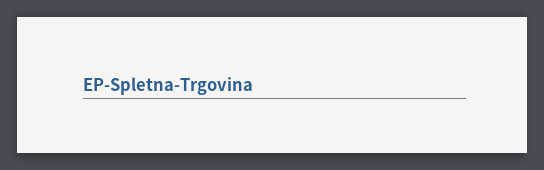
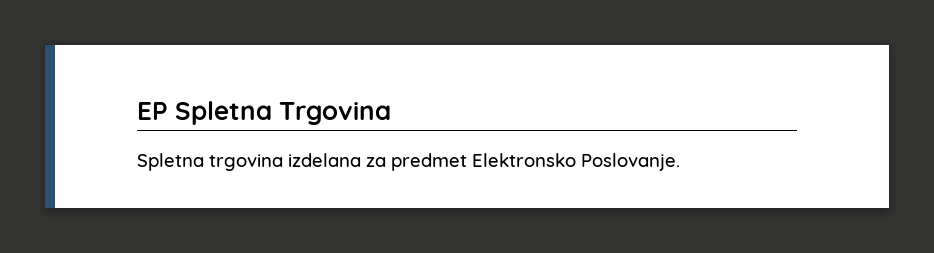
- EP-Spletna-Trgovina
+ EP Spletna Trgovina
+ Spletna trgovina izdelana za predmet Elektronsko Poslovanje.

